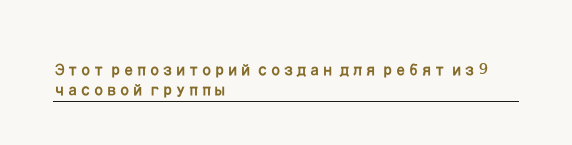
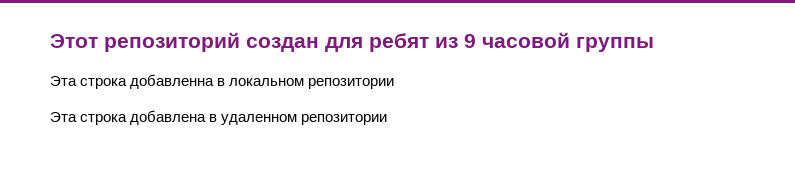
+ Эта строка добавленна в локальном репозитории
+ Эта строка добавлена в удаленном репозитории

